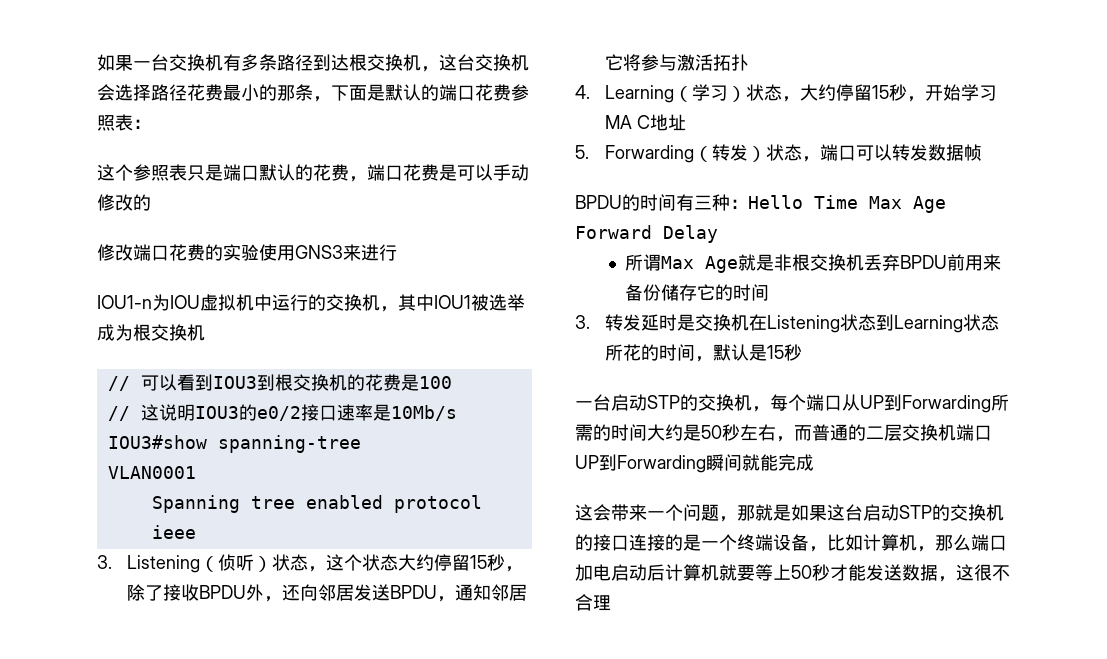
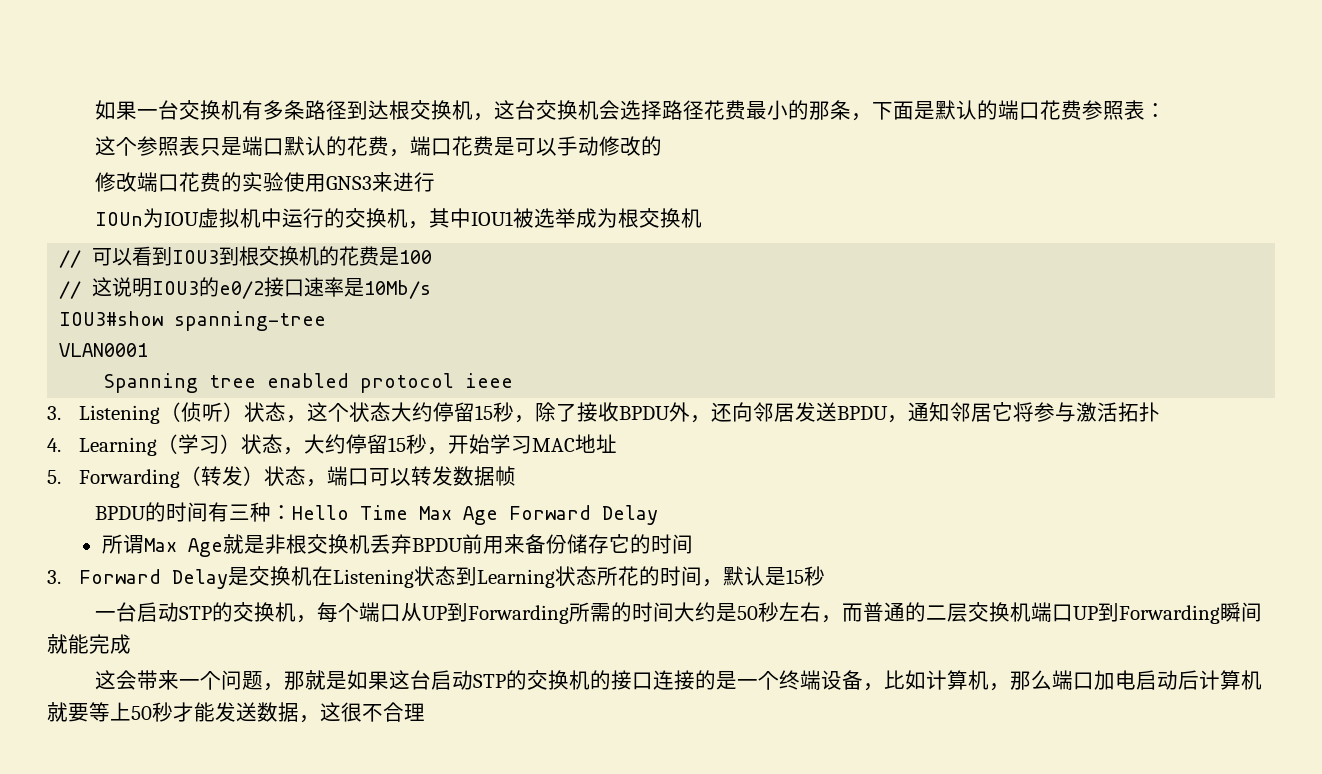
- IOU1-n为IOU虚拟机中运行的交换机，其中IOU1被选举成为根交换机
+ IOUn为IOU虚拟机中运行的交换机，其中IOU1被选举成为根交换机
- 4. Learning（学习）状态，大约停留15秒，开始学习MA C地址
+ 4. Learning（学习）状态，大约停留15秒，开始学习MAC地址
- 3.转发延时是交换机在Listening状态到Learning状态所花的时间，默认是15秒
+ 3. Forward Delay是交换机在Listening状态到Learning状态所花的时间，默认是15秒

